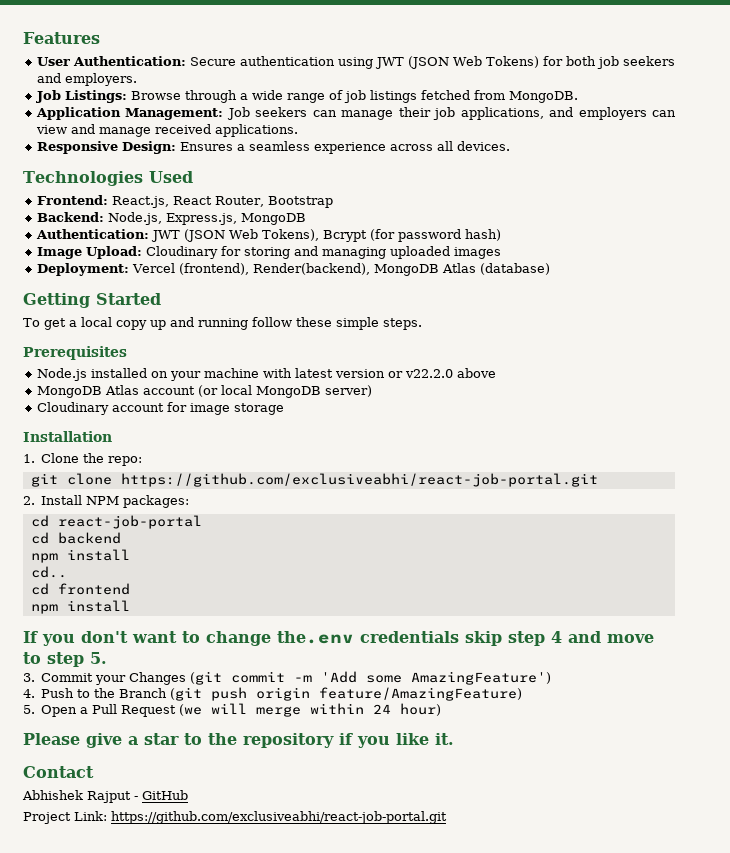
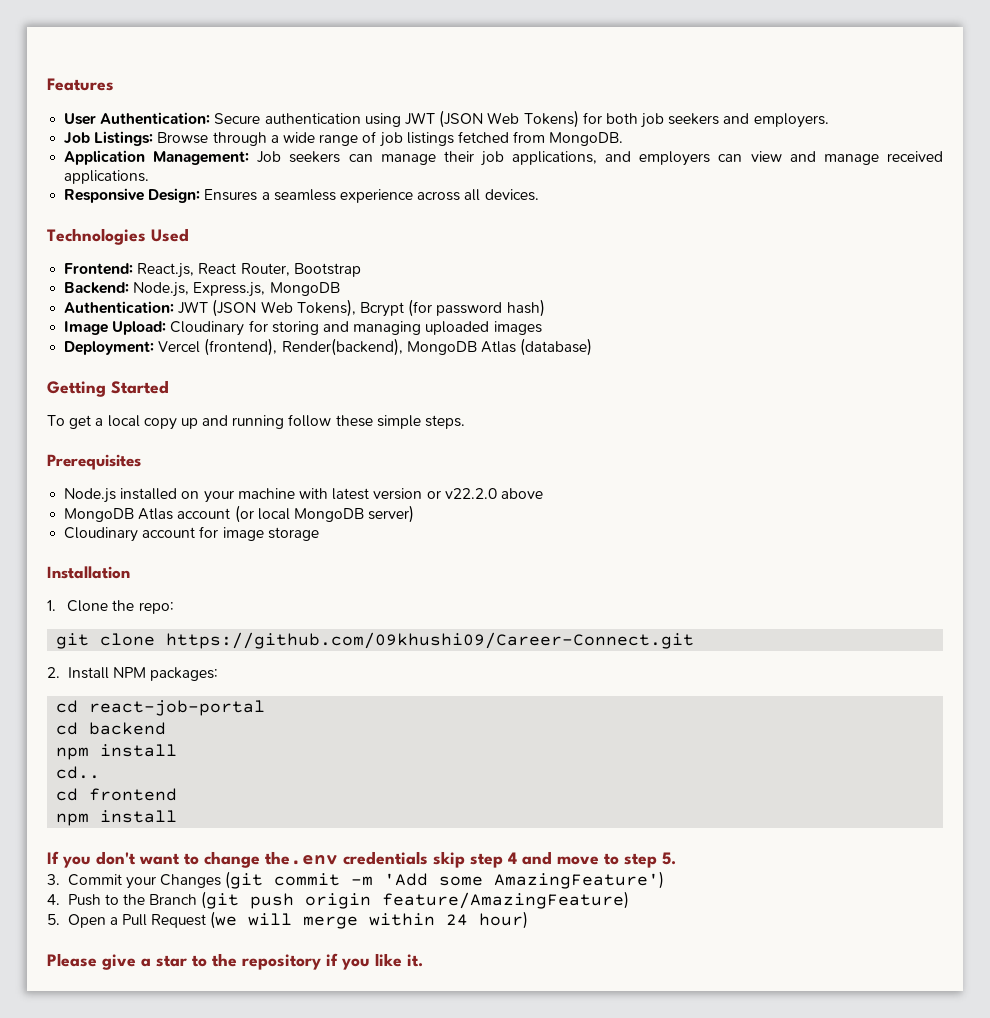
- git clone https://github.com/exclusiveabhi/react-job-portal.git
+ git clone https://github.com/09khushi09/Career-Connect.git
- Contact
- Abhishek Rajput - GitHub
- Project Link: https://github.com/exclusiveabhi/react-job-portal.git

